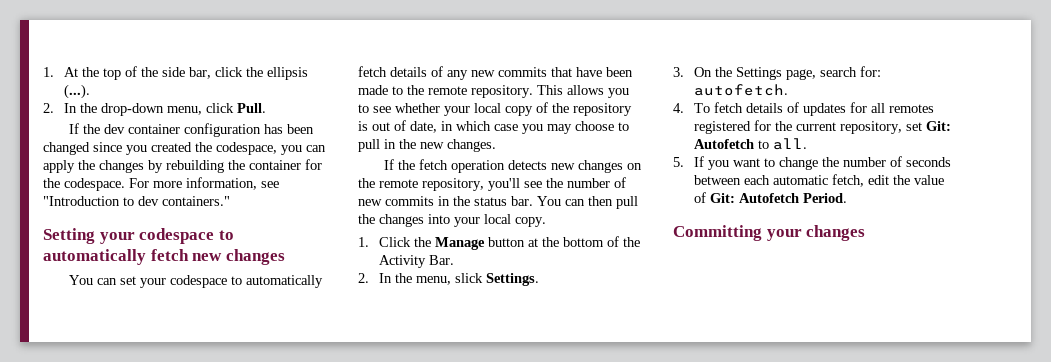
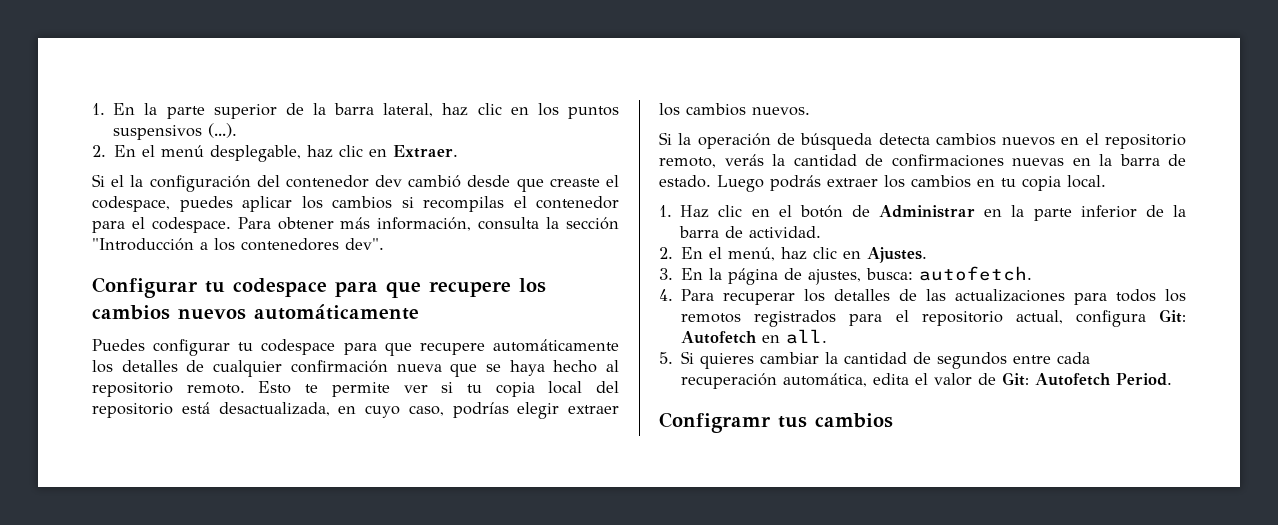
- 1. At the top of the side bar, click the ellipsis (...).
- 2. In the drop-down menu, click Pull.
- If the dev container configuration has been changed since you created the codespace, you can apply the changes by rebuilding the container for the codespace. For more information, see "Introduction to dev containers."
- Setting your codespace to automatically fetch new changes
- You can set your codespace to automatically fetch details of any new commits that have been made to the remote repository. This allows you to see whether your local copy of the repository is out of date, in which case you may choose to pull in the new changes.
- If the fetch operation detects new changes on the remote repository, you'll see the number of new commits in the status bar. You can then pull the changes into your local copy.
- 1. Click the Manage button at the bottom of the Activity Bar.
- 2. In the menu, slick Settings.
- 3. On the Settings page, search for: autofetch.
- 4. To fetch details of updates for all remotes registered for the current repository, set Git: Autofetch to all.
+ 1. En la parte superior de la barra lateral, haz clic en los puntos suspensivos (...).
+ 2. En el menú desplegable, haz clic en Extraer.
+ Si el la configuración del contenedor dev cambió desde que creaste el codespace, puedes aplicar los cambios si recompilas el contenedor para el codespace. Para obtener más información, consulta la sección "Introducción a los contenedores dev".
+ Configurar tu codespace para que recupere los cambios nuevos automáticamente
+ Puedes configurar tu codespace para que recupere automáticamente los detalles de cualquier confirmación nueva que se haya hecho al repositorio remoto. Esto te permite ver si tu copia local del repositorio está desactualizada, en cuyo caso, podrías elegir extraer los cambios nuevos.
+ Si la operación de búsqueda detecta cambios nuevos en el repositorio remoto, verás la cantidad de confirmaciones nuevas en la barra de estado. Luego podrás extraer los cambios en tu copia local.
+ 1. Haz clic en el botón de Administrar en la parte inferior de la barra de actividad.
+ 2. En el menú, haz clic en Ajustes.
+ 3. En la página de ajustes, busca: autofetch.
+ 4. Para recuperar los detalles de las actualizaciones para todos los remotos registrados para el repositorio actual, configura Git: Autofetch en all.
- 5. If you want to change the number of seconds between each automatic fetch, edit the value of Git: Autofetch Period.
+ 5. Si quieres cambiar la cantidad de segundos entre cada recuperación automática, edita el valor de Git: Autofetch Period.
- Committing your changes
+ Configramr tus cambios

